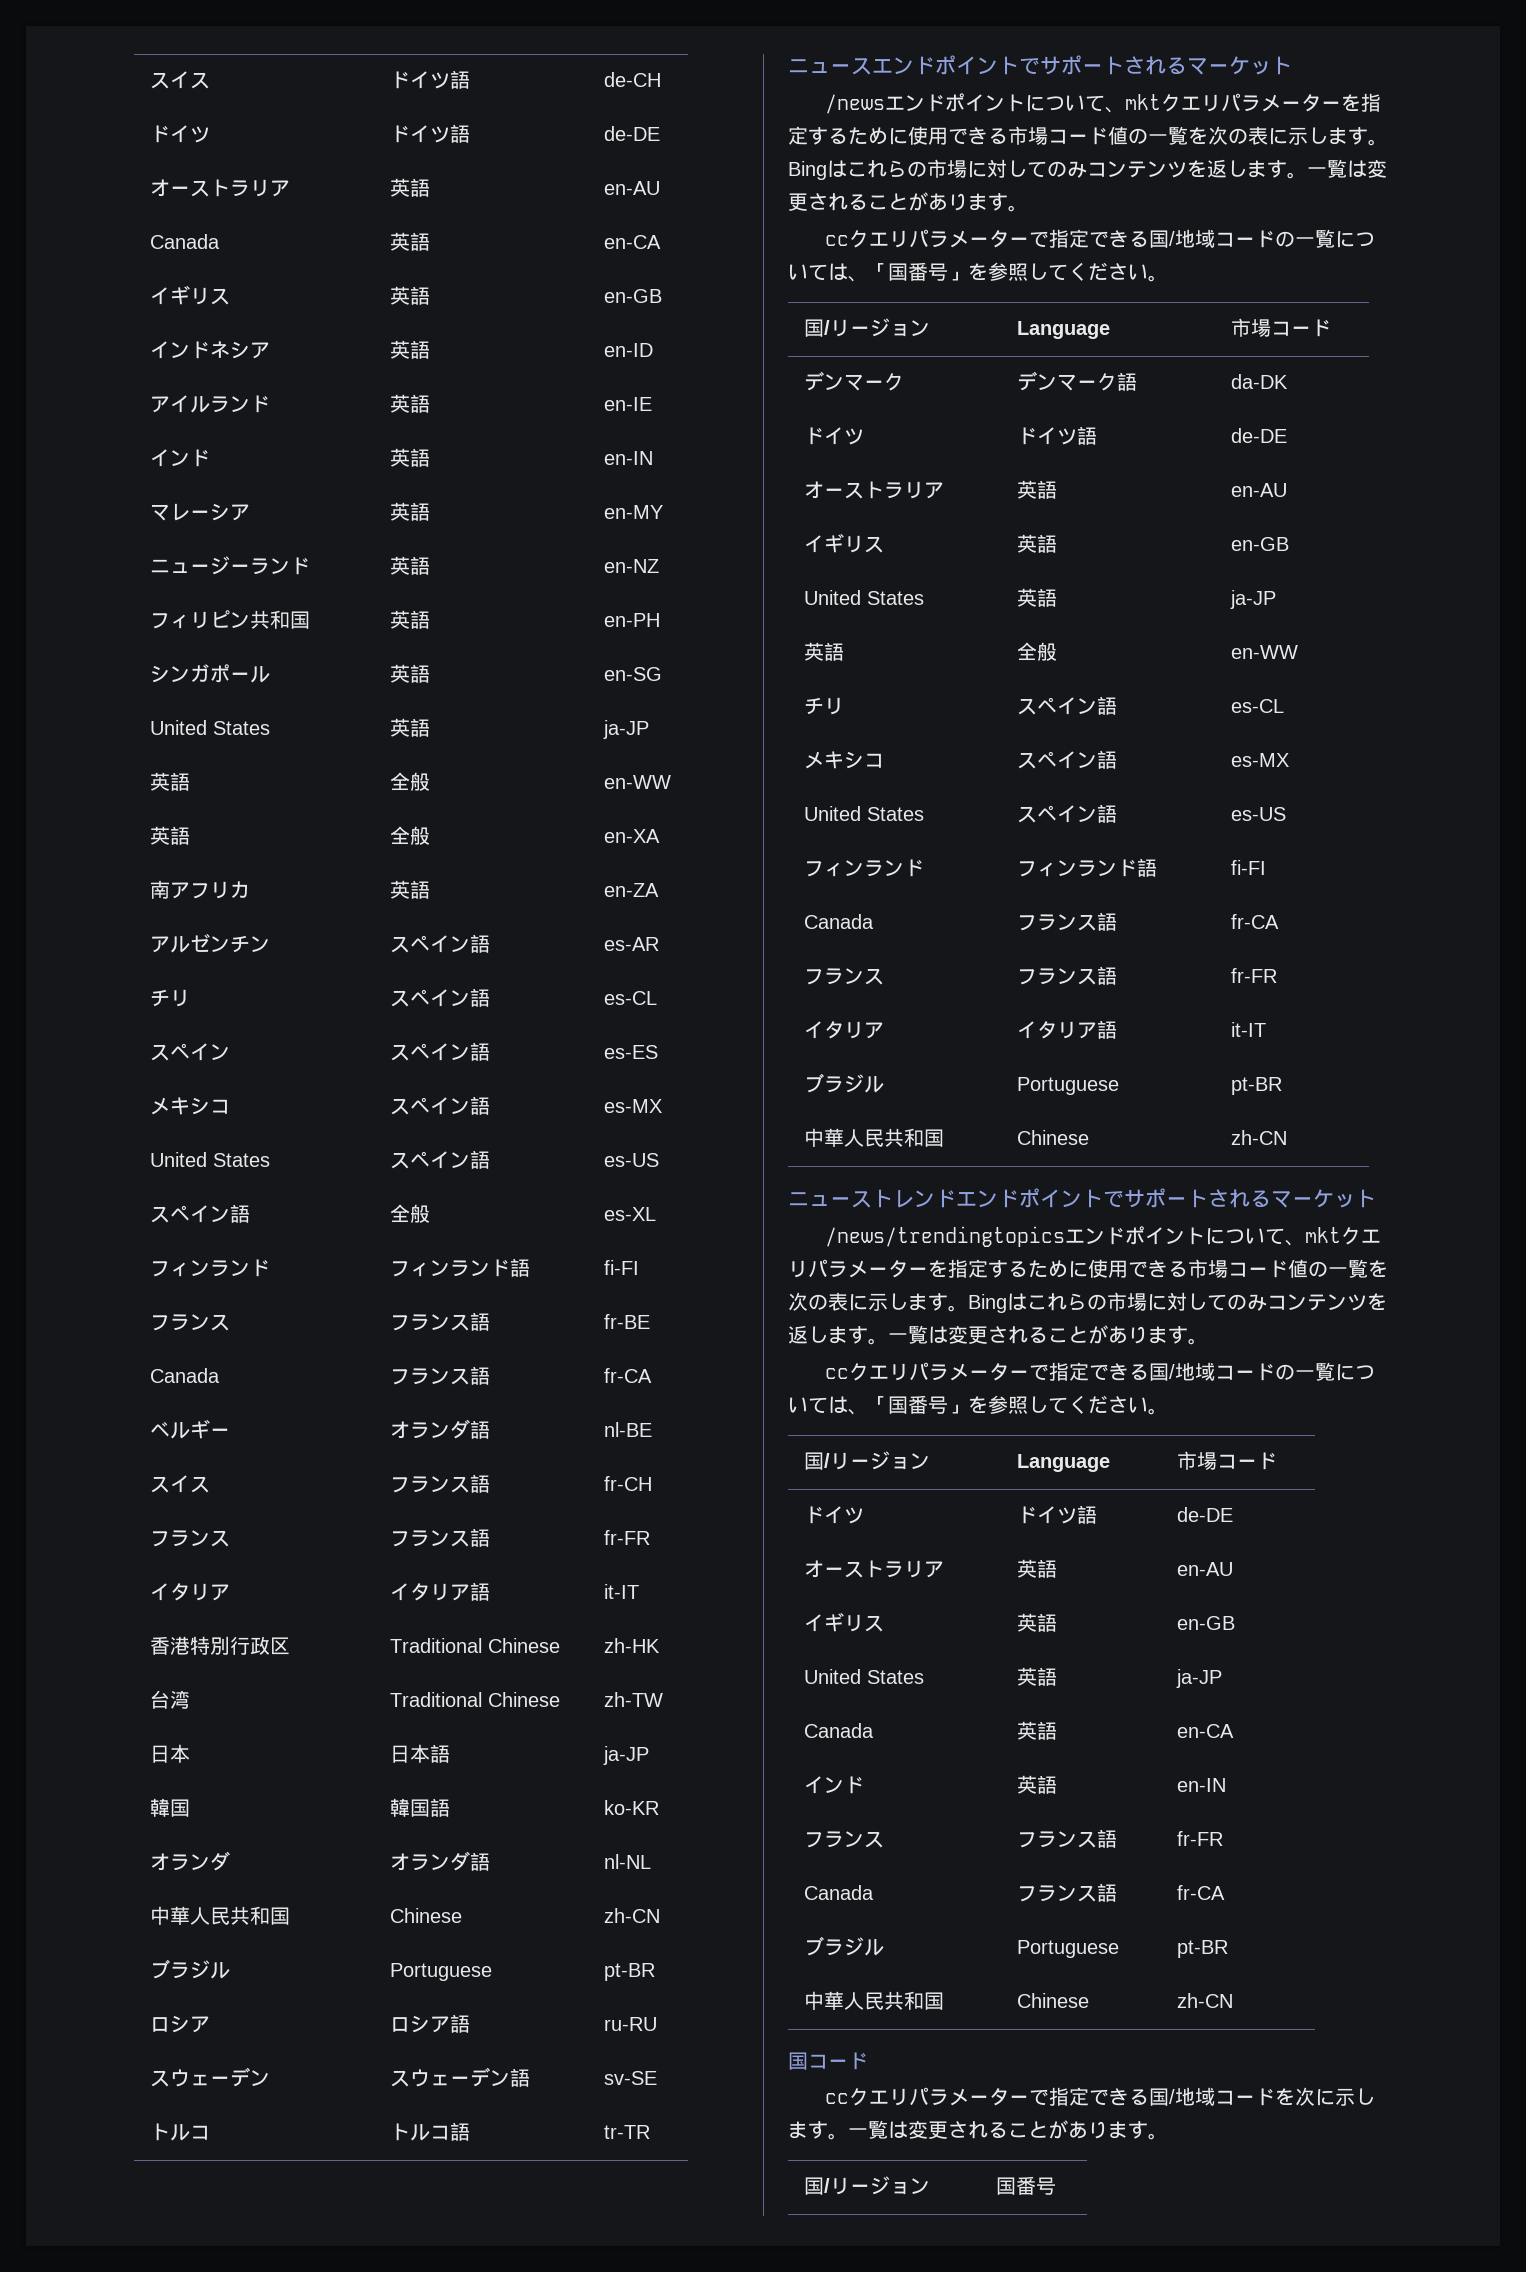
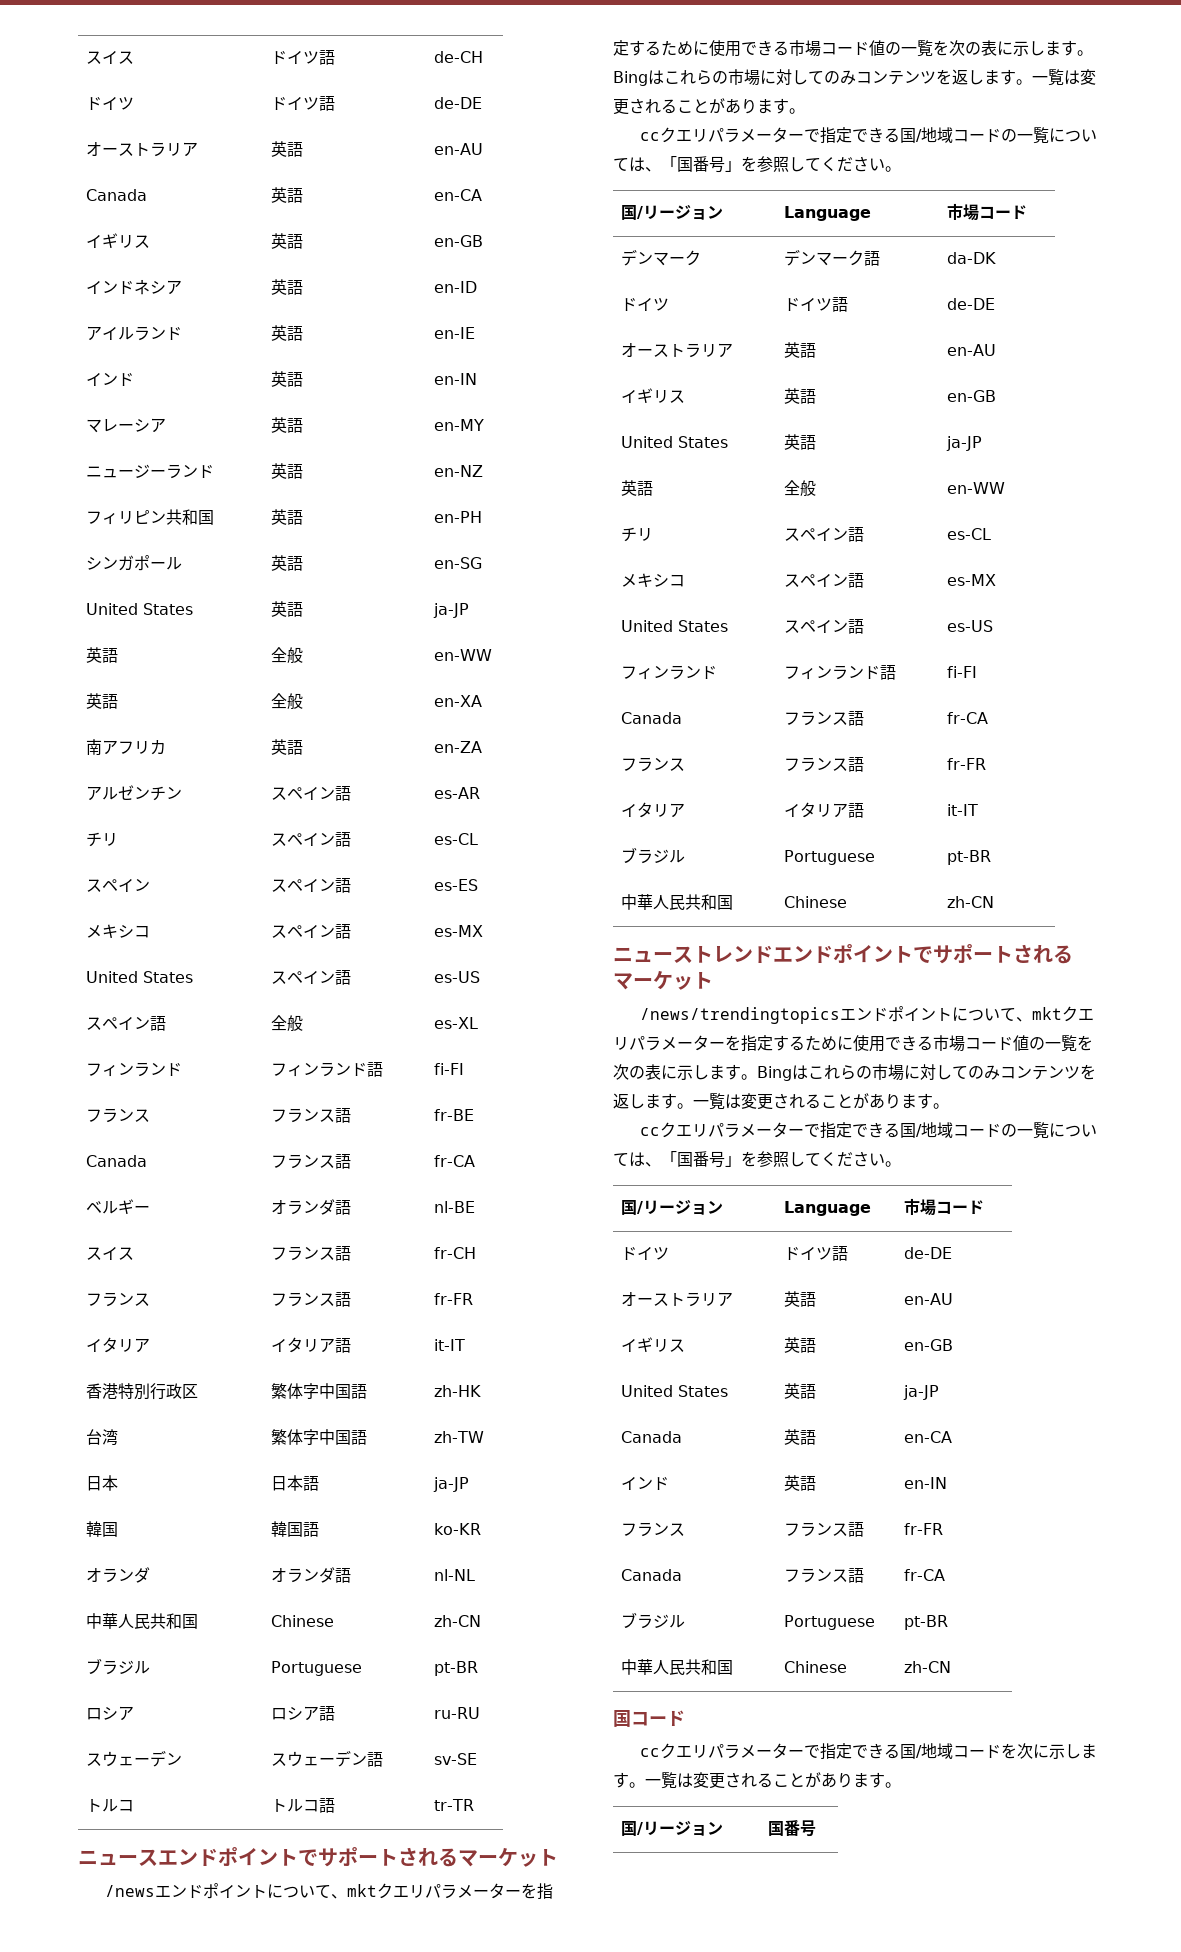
- 香港特別行政区 | Traditional Chinese | zh-HK
+ 香港特別行政区 | 繁体字中国語 | zh-HK
- 台湾 | Traditional Chinese | zh-TW
+ 台湾 | 繁体字中国語 | zh-TW

